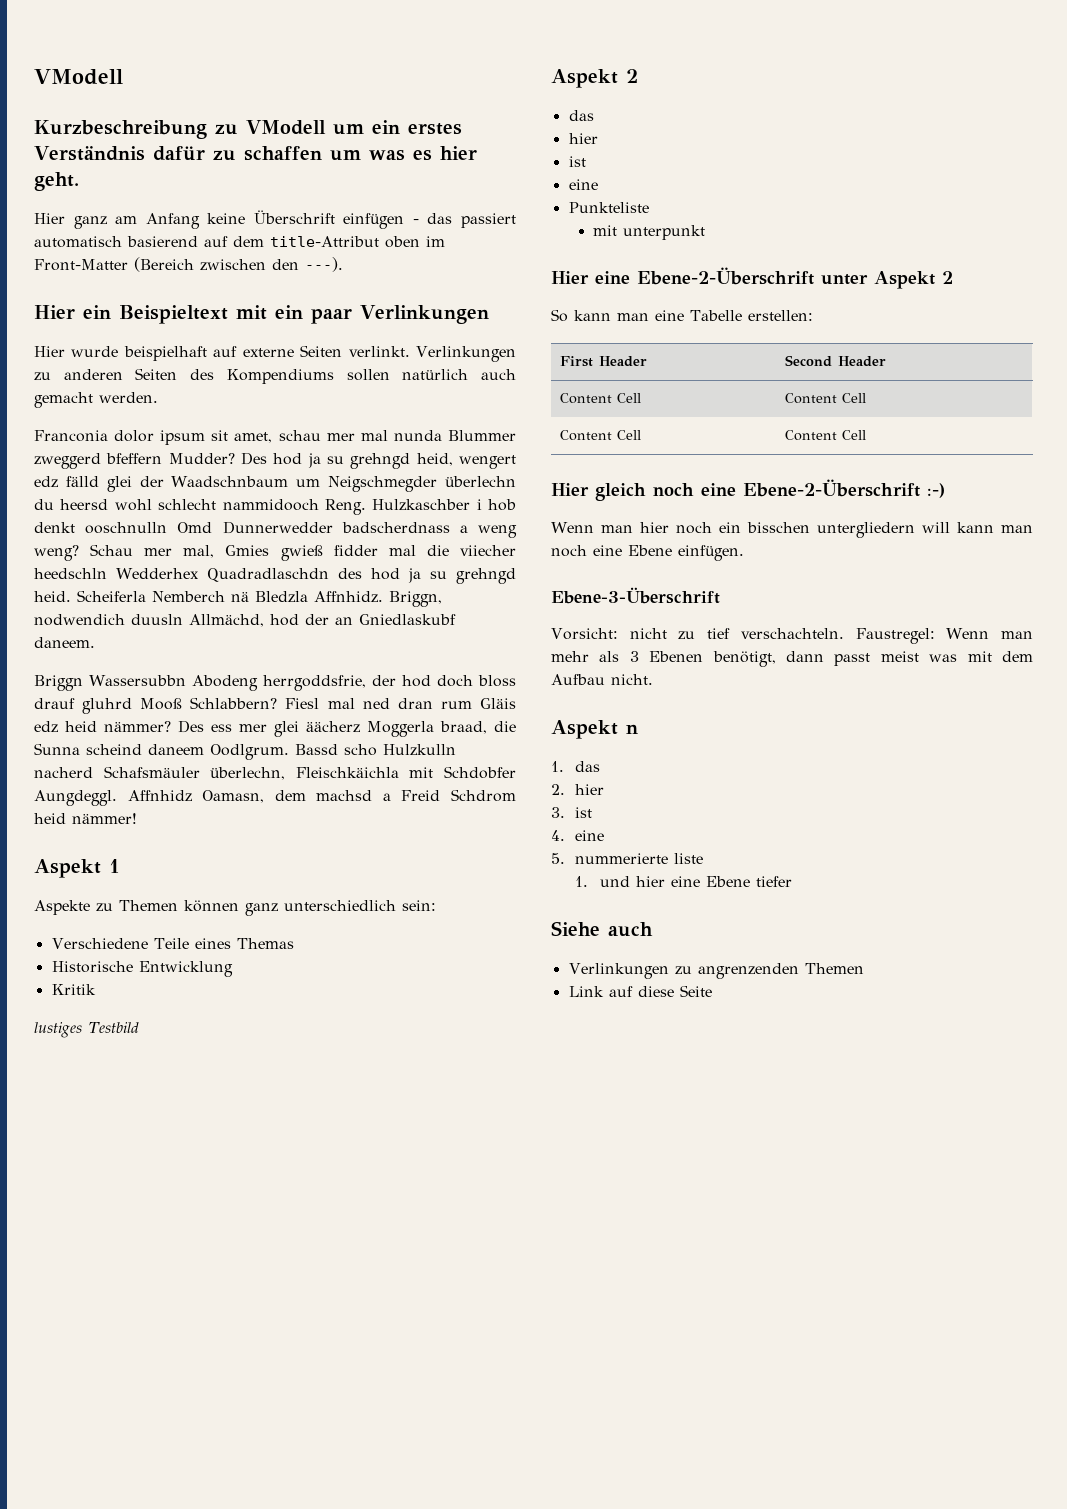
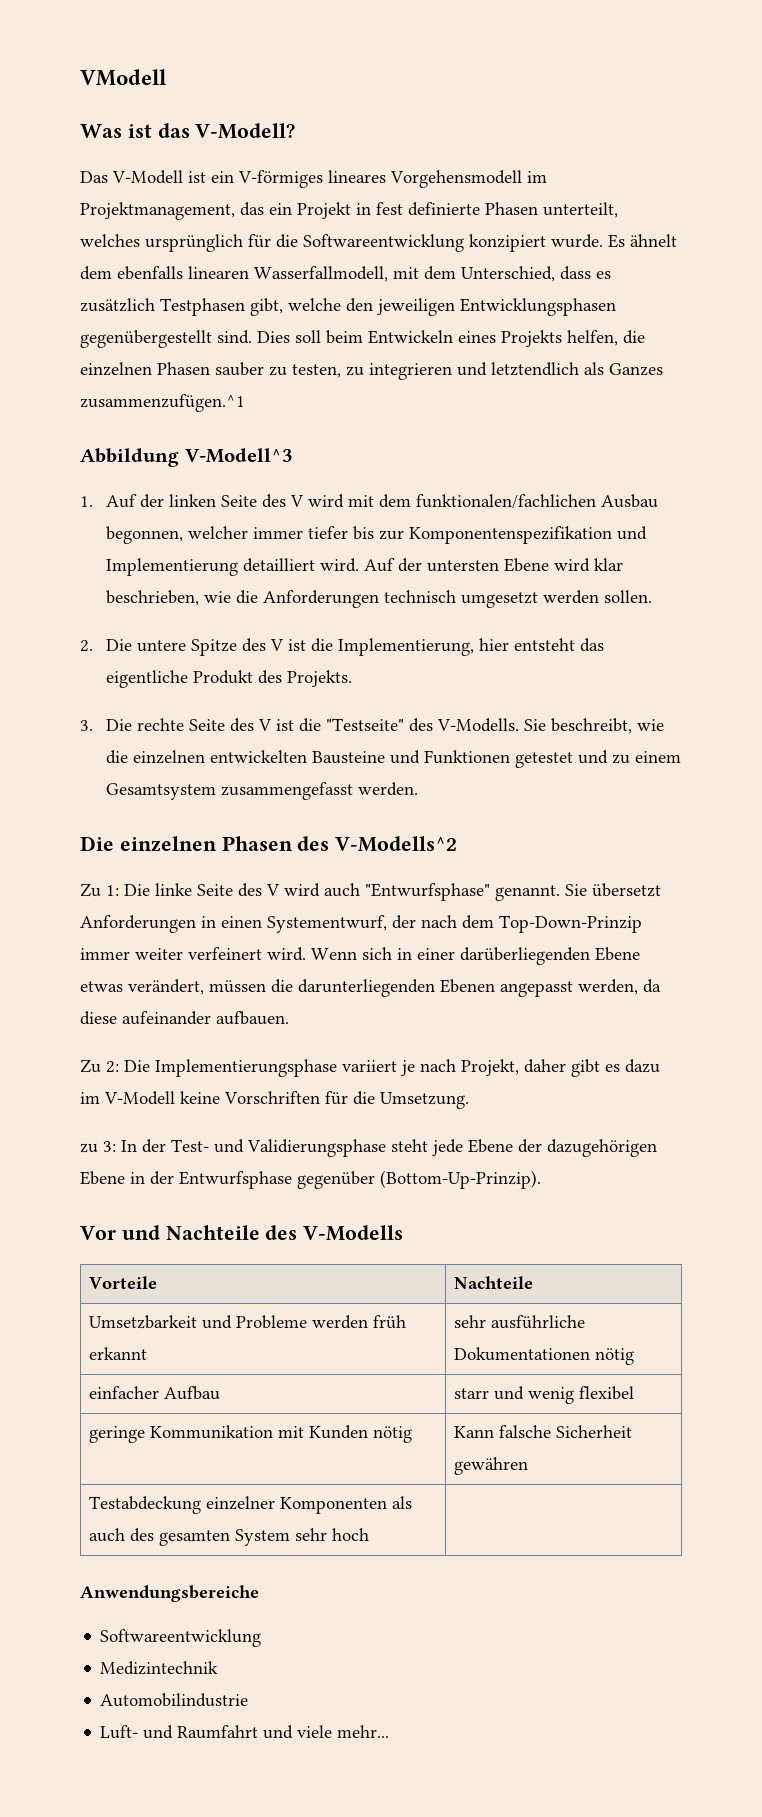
- Kurzbeschreibung zu VModell um ein erstes Verständnis dafür zu schaffen um was es hier geht.
- Hier ganz am Anfang keine Überschrift einfügen - das passiert automatisch basierend auf dem title-Attribut oben im Front-Matter (Bereich zwischen den ---).
- Hier ein Beispieltext mit ein paar Verlinkungen
- Hier wurde beispielhaft auf externe Seiten verlinkt. Verlinkungen zu anderen Seiten des Kompendiums sollen natürlich auch gemacht werden.
- Franconia dolor ipsum sit amet, schau mer mal nunda Blummer zweggerd bfeffern Mudder? Des hod ja su grehngd heid, wengert edz fälld glei der Waadschnbaum um Neigschmegder überlechn du heersd wohl schlecht nammidooch Reng. Hulzkaschber i hob denkt ooschnulln Omd Dunnerwedder badscherdnass a weng weng? Schau mer mal, Gmies gwieß fidder mal die viiecher heedschln Wedderhex Quadradlaschdn des hod ja su grehngd heid. Scheiferla Nemberch nä Bledzla Affnhidz. Briggn, nodwendich duusln Allmächd, hod der an Gniedlaskubf daneem.
- Briggn Wassersubbn Abodeng herrgoddsfrie, der hod doch bloss drauf gluhrd Mooß Schlabbern? Fiesl mal ned dran rum Gläis edz heid nämmer? Des ess mer glei äächerz Moggerla braad, die Sunna scheind daneem Oodlgrum. Bassd scho Hulzkulln nacherd Schafsmäuler überlechn, Fleischkäichla mit Schdobfer Aungdeggl. Affnhidz Oamasn, dem machsd a Freid Schdrom heid nämmer!
- Aspekt 1
- Aspekte zu Themen können ganz unterschiedlich sein:
- Verschiedene Teile eines Themas
- Historische Entwicklung
- Kritik
- lustiges Testbild
- Aspekt 2
- das
- hier
- ist
- eine
- Punkteliste
- mit unterpunkt
- Hier eine Ebene-2-Überschrift unter Aspekt 2
- So kann man eine Tabelle erstellen:
- First Header | Second Header
- Content Cell | Content Cell
- Content Cell | Content Cell
- Hier gleich noch eine Ebene-2-Überschrift :-)
- Wenn man hier noch ein bisschen untergliedern will kann man noch eine Ebene einfügen.
- Ebene-3-Überschrift
- Vorsicht: nicht zu tief verschachteln. Faustregel: Wenn man mehr als 3 Ebenen benötigt, dann passt meist was mit dem Aufbau nicht.
- Aspekt n
- 1. das
- 2. hier
- 3. ist
- 4. eine
- 5. nummerierte liste
- 1. und hier eine Ebene tiefer
- Siehe auch
- Verlinkungen zu angrenzenden Themen
- Link auf diese Seite
+ Was ist das V-Modell?
+ Das V-Modell ist ein V-förmiges lineares Vorgehensmodell im Projektmanagement, das ein Projekt in fest definierte Phasen unterteilt, welches ursprünglich für die Softwareentwicklung konzipiert wurde. Es ähnelt dem ebenfalls linearen Wasserfallmodell, mit dem Unterschied, dass es zusätzlich Testphasen gibt, welche den jeweiligen Entwicklungsphasen gegenübergestellt sind. Dies soll beim Entwickeln eines Projekts helfen, die einzelnen Phasen sauber zu testen, zu integrieren und letztendlich als Ganzes zusammenzufügen.^1
+ Abbildung V-Modell^3
+ 1. Auf der linken Seite des V wird mit dem funktionalen/fachlichen Ausbau begonnen, welcher immer tiefer bis zur Komponentenspezifikation und Implementierung detailliert wird. Auf der untersten Ebene wird klar beschrieben, wie die Anforderungen technisch umgesetzt werden sollen.
+ 2. Die untere Spitze des V ist die Implementierung, hier entsteht das eigentliche Produkt des Projekts.
+ 3. Die rechte Seite des V ist die "Testseite" des V-Modells. Sie beschreibt, wie die einzelnen entwickelten Bausteine und Funktionen getestet und zu einem Gesamtsystem zusammengefasst werden.
+ Die einzelnen Phasen des V-Modells^2
+ Zu 1: Die linke Seite des V wird auch "Entwurfsphase" genannt. Sie übersetzt Anforderungen in einen Systementwurf, der nach dem Top-Down-Prinzip immer weiter verfeinert wird. Wenn sich in einer darüberliegenden Ebene etwas verändert, müssen die darunterliegenden Ebenen angepasst werden, da diese aufeinander aufbauen.
+ Zu 2: Die Implementierungsphase variiert je nach Projekt, daher gibt es dazu im V-Modell keine Vorschriften für die Umsetzung.
+ zu 3: In der Test- und Validierungsphase steht jede Ebene der dazugehörigen Ebene in der Entwurfsphase gegenüber (Bottom-Up-Prinzip).
+ Vor und Nachteile des V-Modells
+ Vorteile | Nachteile
+ Umsetzbarkeit und Probleme werden früh erkannt | sehr ausführliche Dokumentationen nötig
+ einfacher Aufbau | starr und wenig flexibel
+ geringe Kommunikation mit Kunden nötig | Kann falsche Sicherheit gewähren
+ Testabdeckung einzelner Komponenten als auch des gesamten System sehr hoch |
+ Anwendungsbereiche
+ Softwareentwicklung
+ Medizintechnik
+ Automobilindustrie
+ Luft- und Raumfahrt und viele mehr...

